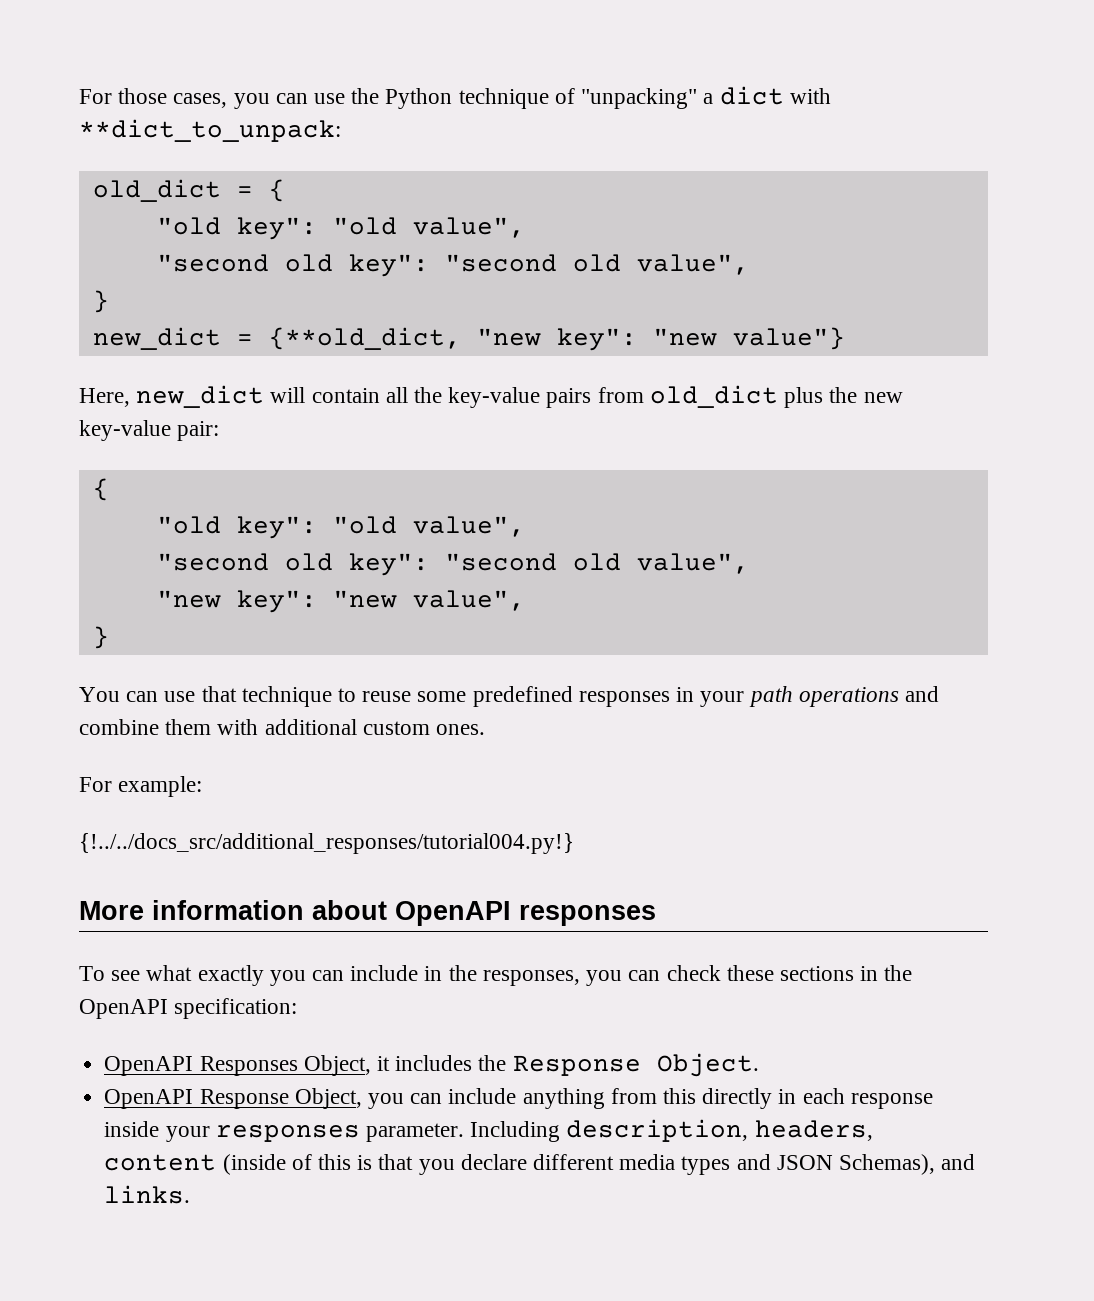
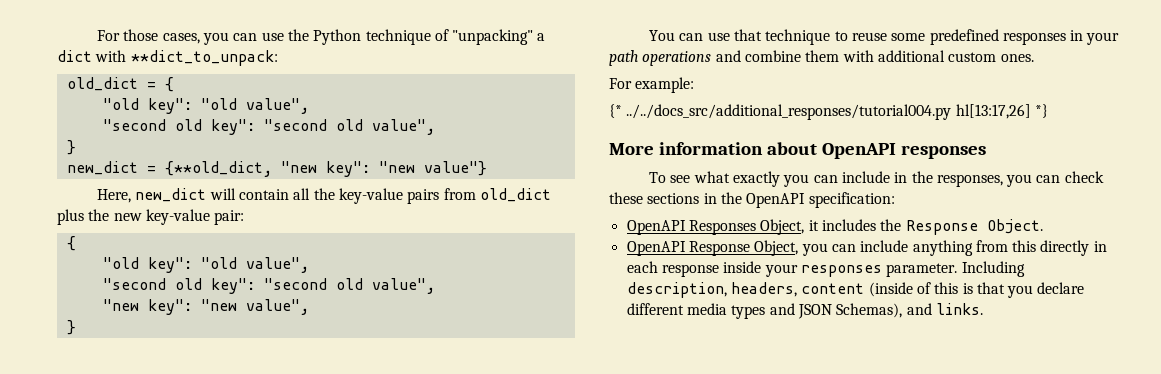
- {!../../docs_src/additional_responses/tutorial004.py!}
+ {* ../../docs_src/additional_responses/tutorial004.py hl[13:17,26] *}

